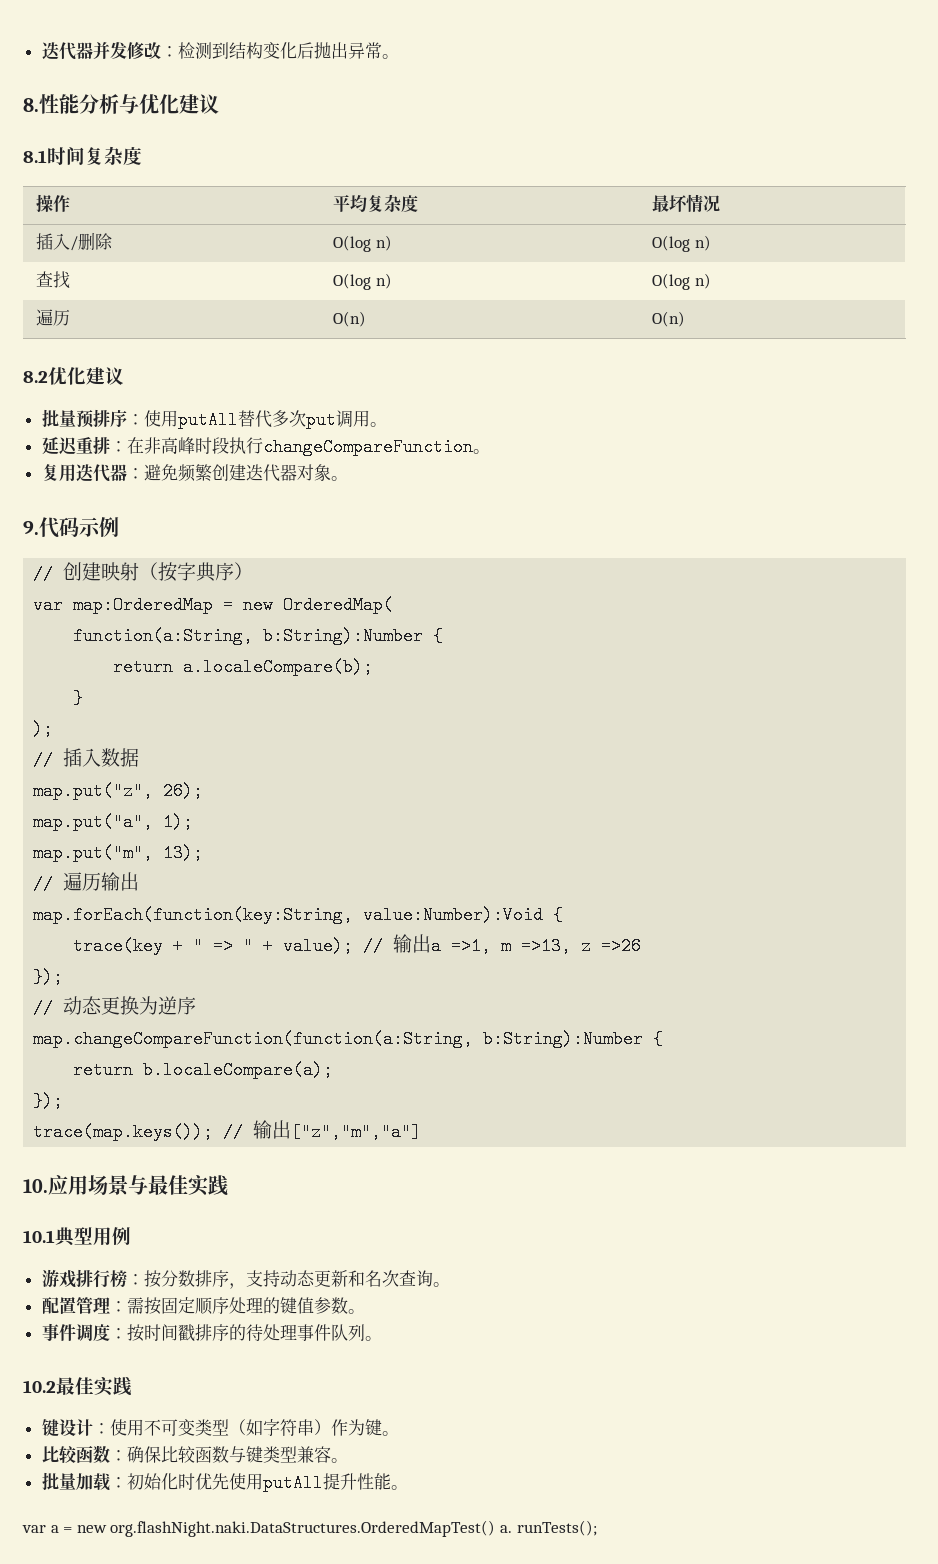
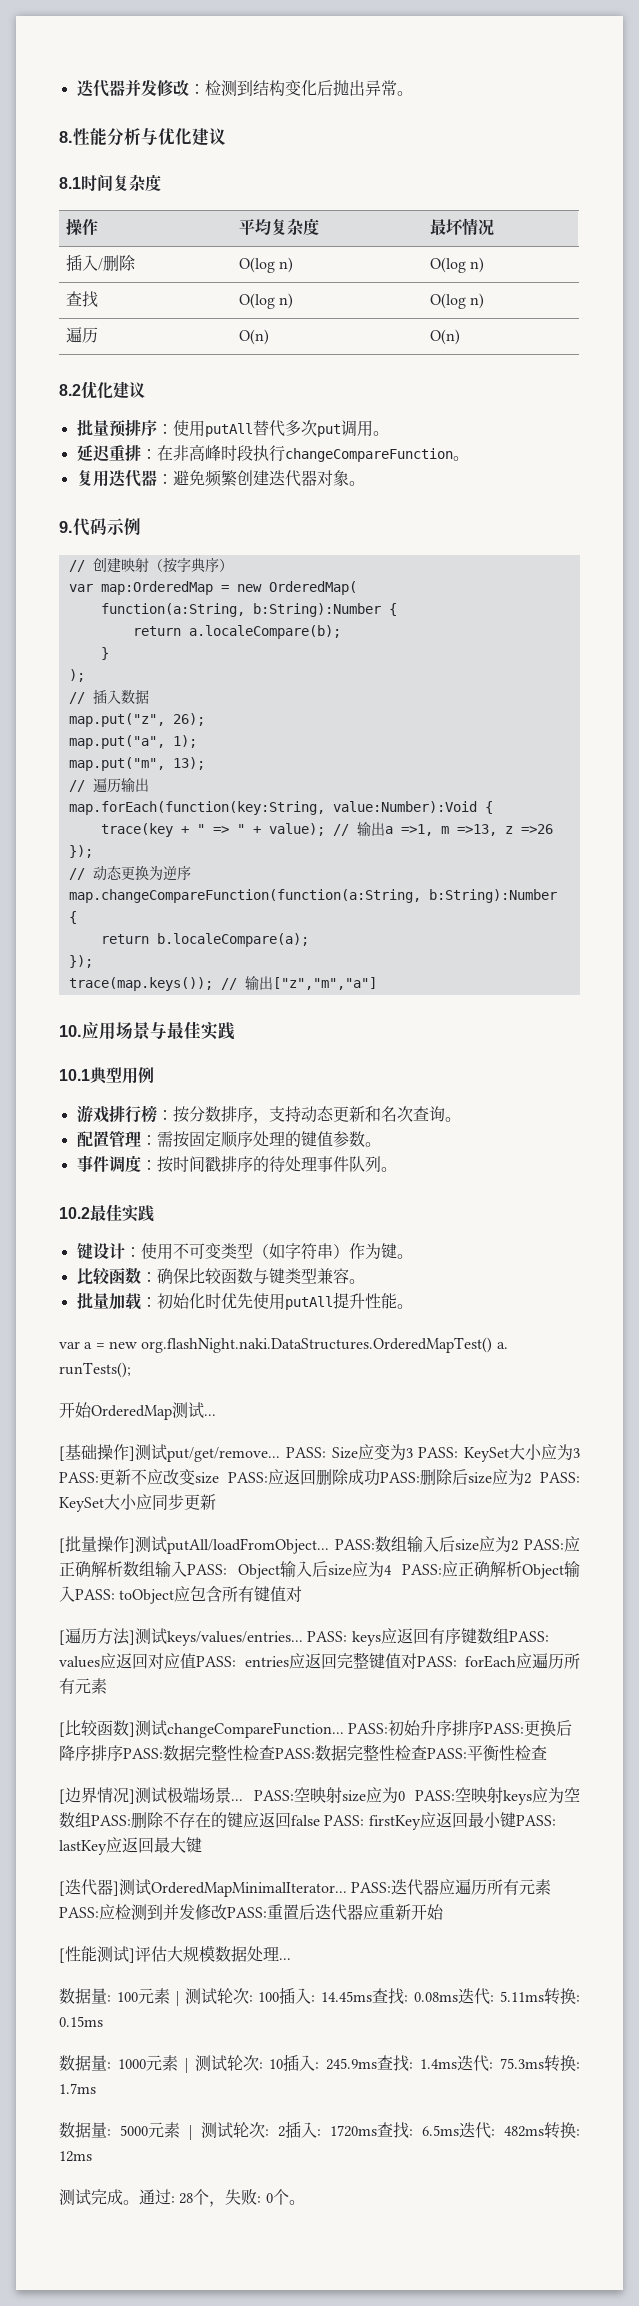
+ 开始OrderedMap测试...
+ [基础操作]测试put/get/remove... PASS: Size应变为3 PASS: KeySet大小应为3 PASS:更新不应改变size PASS:应返回删除成功PASS:删除后size应为2 PASS: KeySet大小应同步更新
+ [批量操作]测试putAll/loadFromObject... PASS:数组输入后size应为2 PASS:应正确解析数组输入PASS: Object输入后size应为4 PASS:应正确解析Object输入PASS: toObject应包含所有键值对
+ [遍历方法]测试keys/values/entries... PASS: keys应返回有序键数组PASS: values应返回对应值PASS: entries应返回完整键值对PASS: forEach应遍历所有元素
+ [比较函数]测试changeCompareFunction... PASS:初始升序排序PASS:更换后降序排序PASS:数据完整性检查PASS:数据完整性检查PASS:平衡性检查
+ [边界情况]测试极端场景... PASS:空映射size应为0 PASS:空映射keys应为空数组PASS:删除不存在的键应返回false PASS: firstKey应返回最小键PASS: lastKey应返回最大键
+ [迭代器]测试OrderedMapMinimalIterator... PASS:迭代器应遍历所有元素PASS:应检测到并发修改PASS:重置后迭代器应重新开始
+ [性能测试]评估大规模数据处理...
+ 数据量: 100元素 | 测试轮次: 100插入: 14.45ms查找: 0.08ms迭代: 5.11ms转换: 0.15ms
+ 数据量: 1000元素 | 测试轮次: 10插入: 245.9ms查找: 1.4ms迭代: 75.3ms转换: 1.7ms
+ 数据量: 5000元素 | 测试轮次: 2插入: 1720ms查找: 6.5ms迭代: 482ms转换: 12ms
+ 测试完成。通过: 28个，失败: 0个。

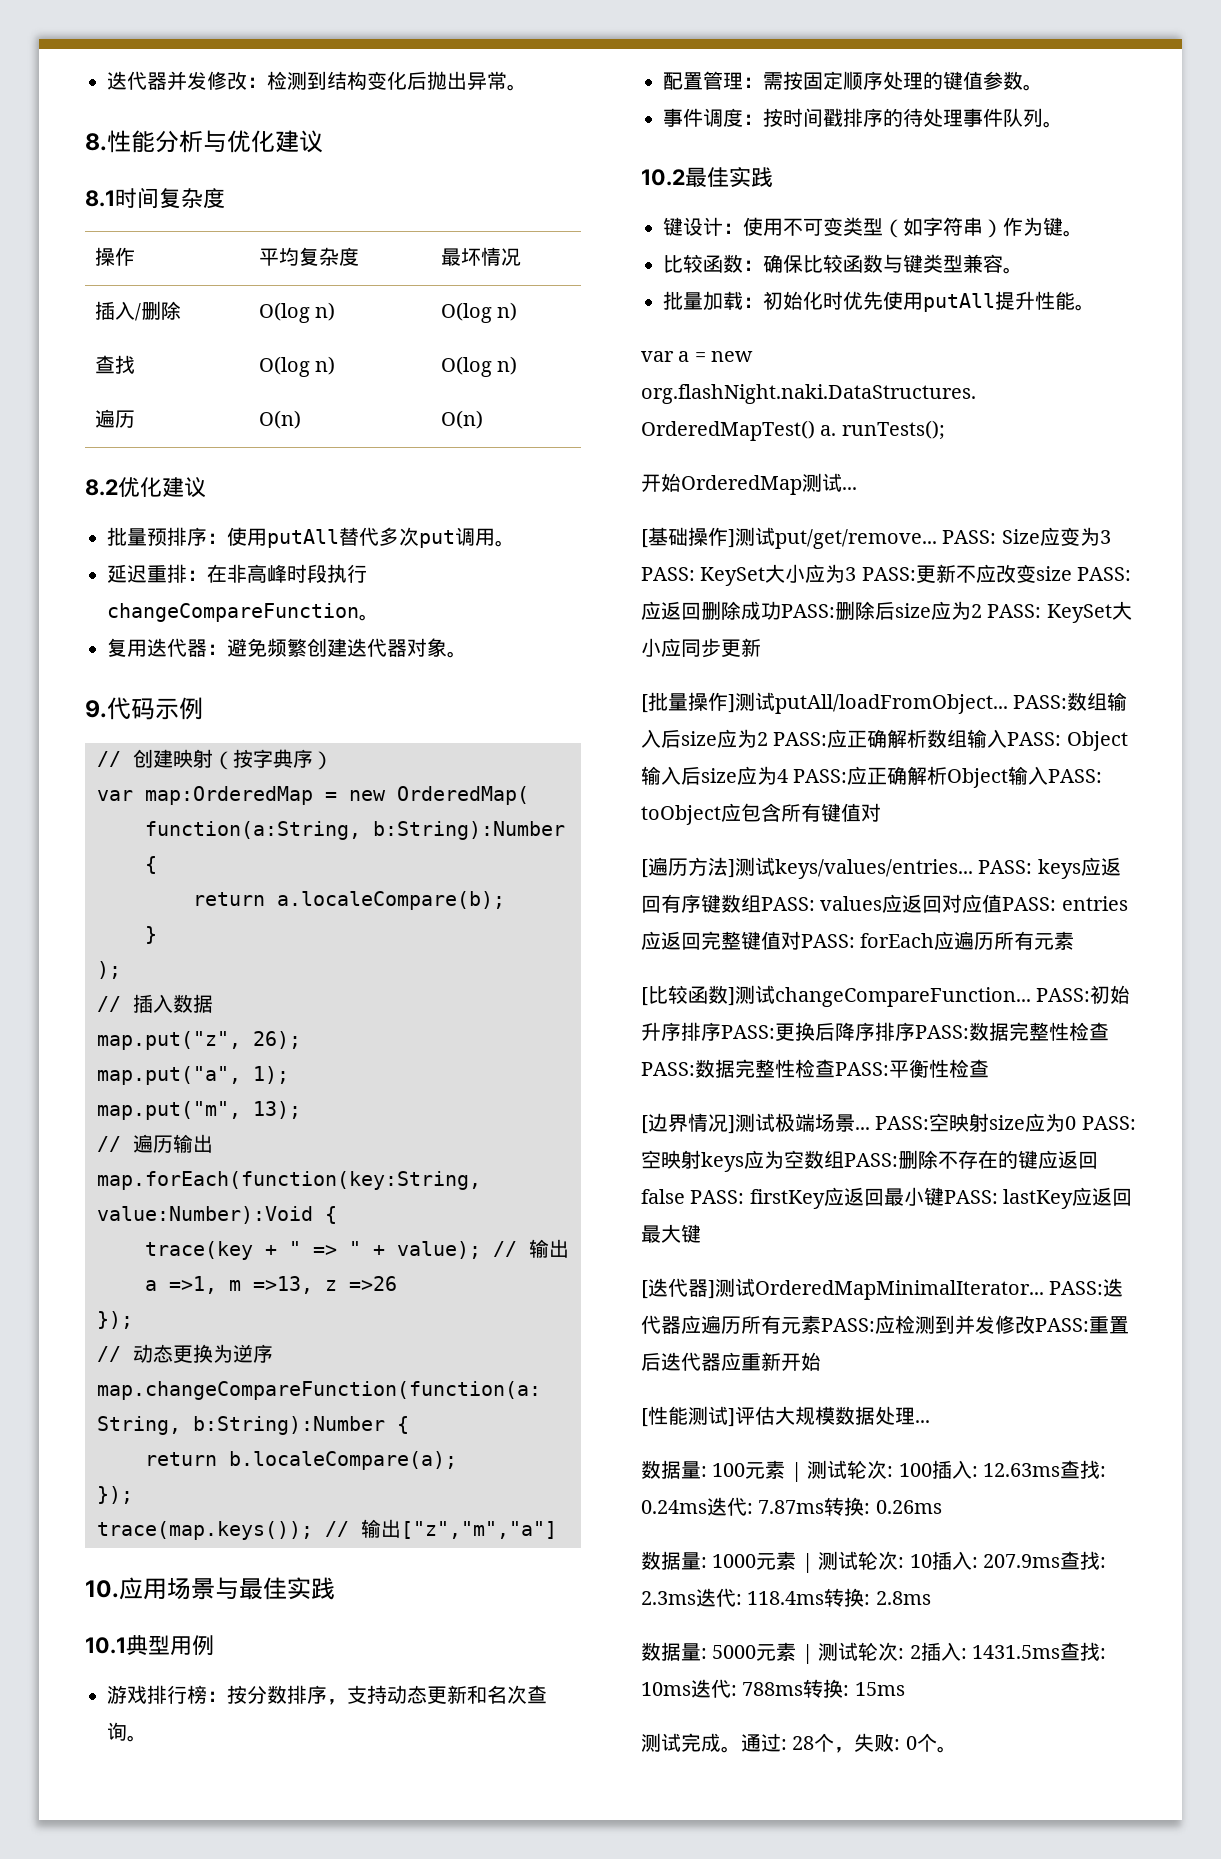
- 数据量: 100元素 | 测试轮次: 100插入: 14.45ms查找: 0.08ms迭代: 5.11ms转换: 0.15ms
+ 数据量: 100元素 | 测试轮次: 100插入: 12.63ms查找: 0.24ms迭代: 7.87ms转换: 0.26ms
- 数据量: 1000元素 | 测试轮次: 10插入: 245.9ms查找: 1.4ms迭代: 75.3ms转换: 1.7ms
+ 数据量: 1000元素 | 测试轮次: 10插入: 207.9ms查找: 2.3ms迭代: 118.4ms转换: 2.8ms
- 数据量: 5000元素 | 测试轮次: 2插入: 1720ms查找: 6.5ms迭代: 482ms转换: 12ms
+ 数据量: 5000元素 | 测试轮次: 2插入: 1431.5ms查找: 10ms迭代: 788ms转换: 15ms

